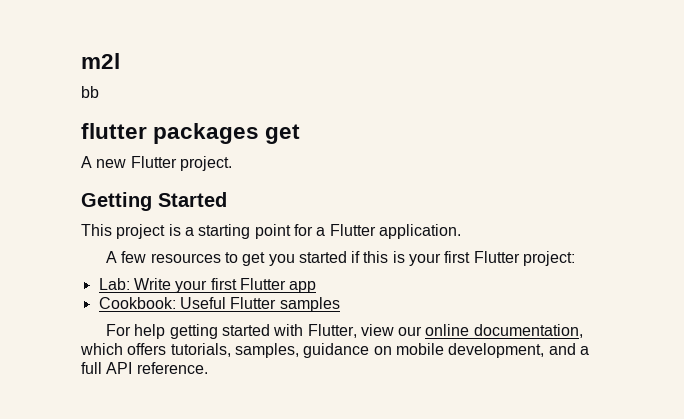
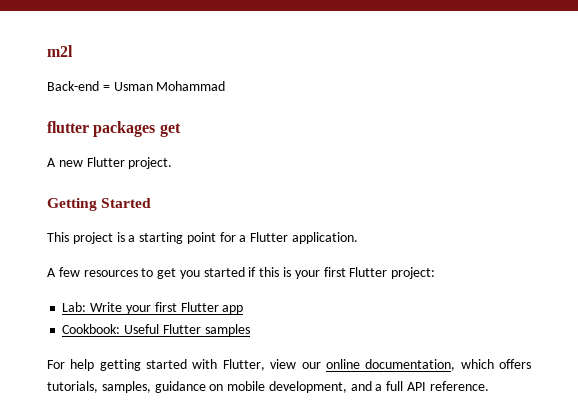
- bb
+ Back-end = Usman Mohammad

